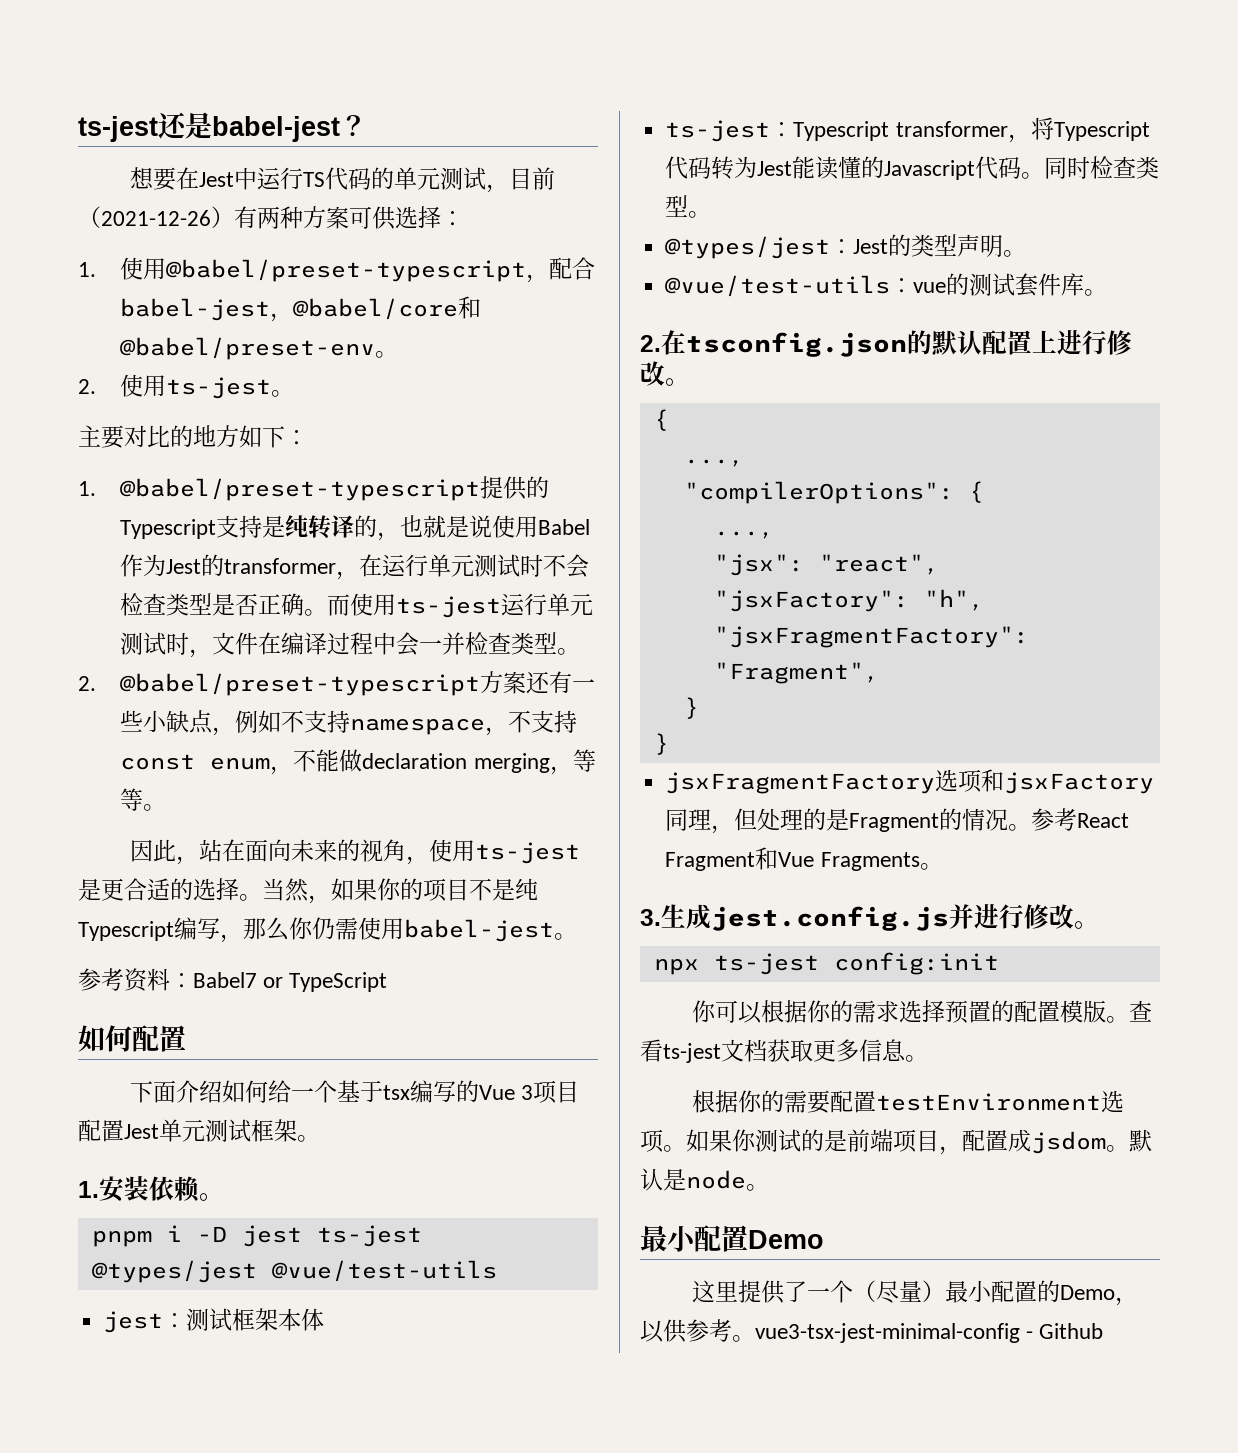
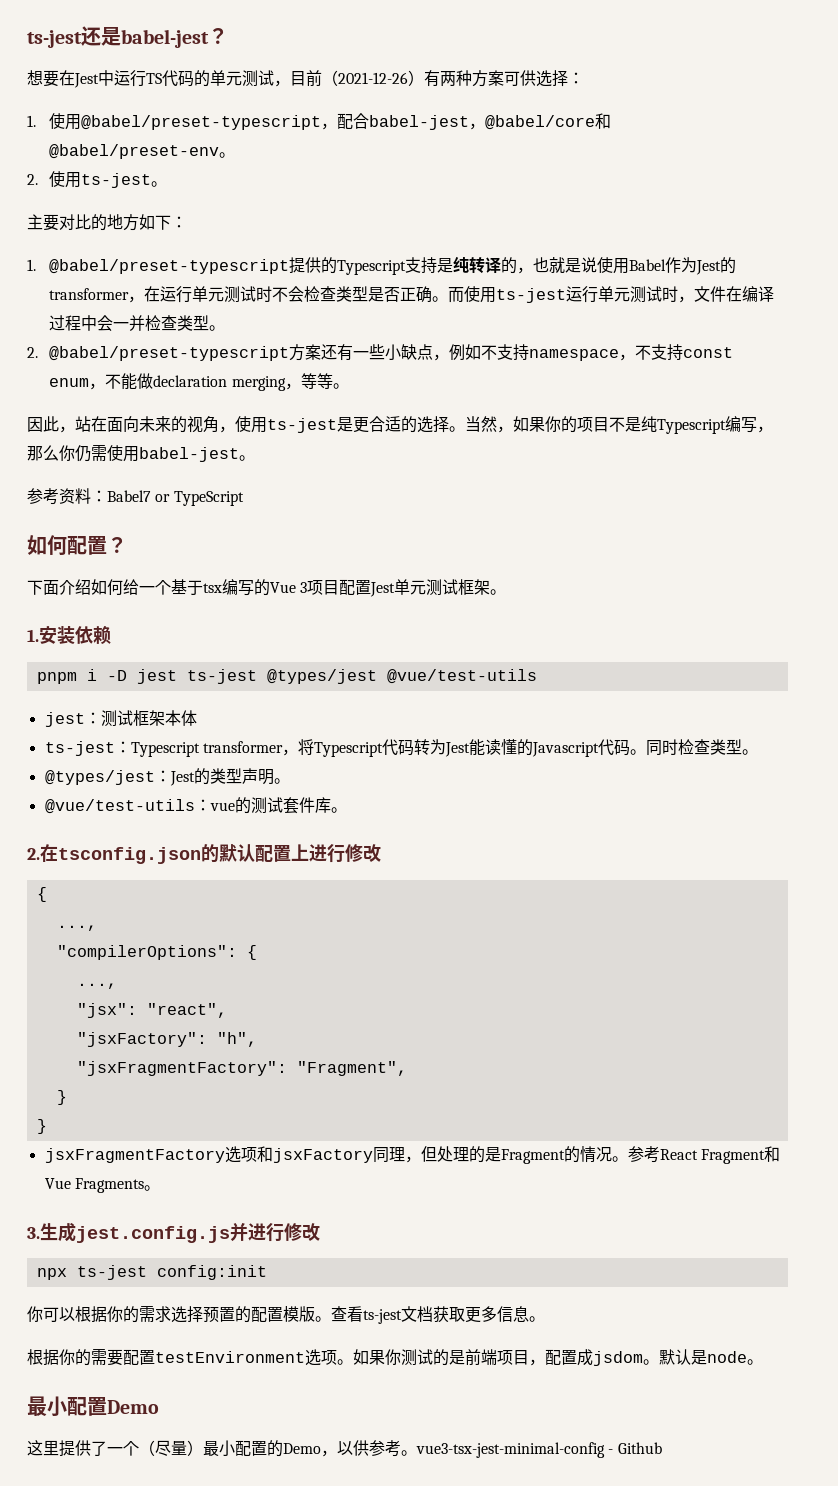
- 如何配置
+ 如何配置？
- 1.安装依赖。
+ 1.安装依赖
- 2.在tsconfig.json的默认配置上进行修改。
+ 2.在tsconfig.json的默认配置上进行修改
- 3.生成jest.config.js并进行修改。
+ 3.生成jest.config.js并进行修改

